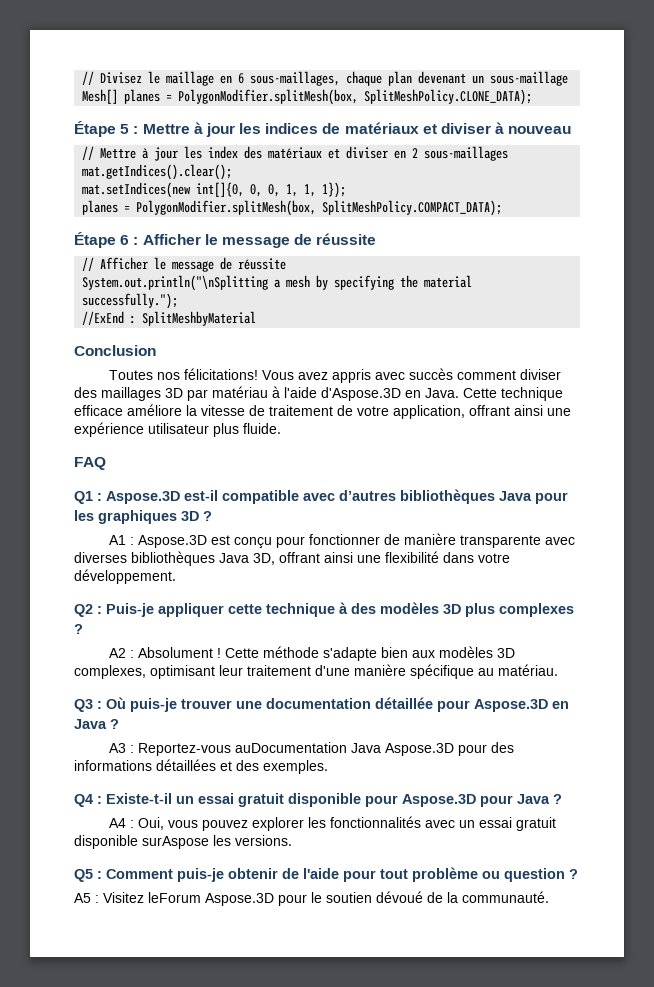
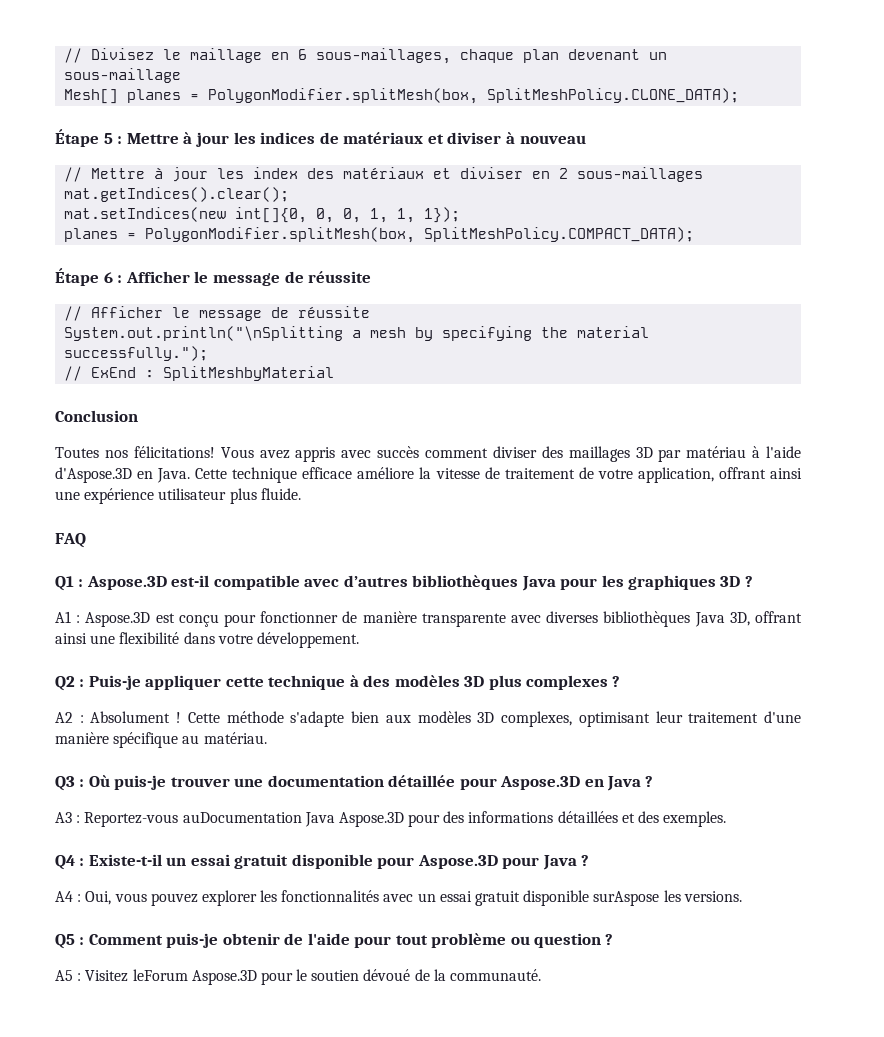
- //ExEnd : SplitMeshbyMaterial
+ // ExEnd : SplitMeshbyMaterial

